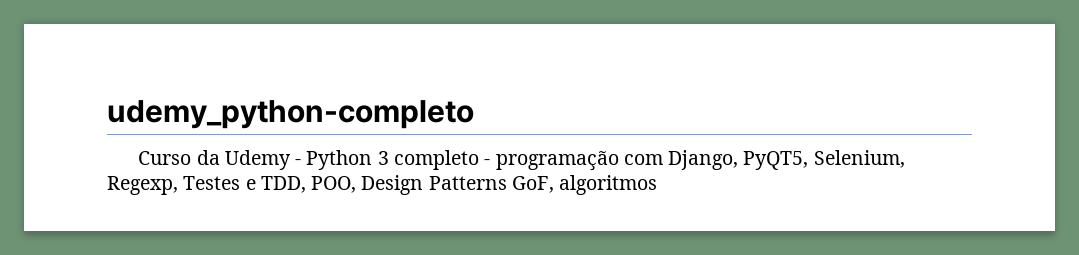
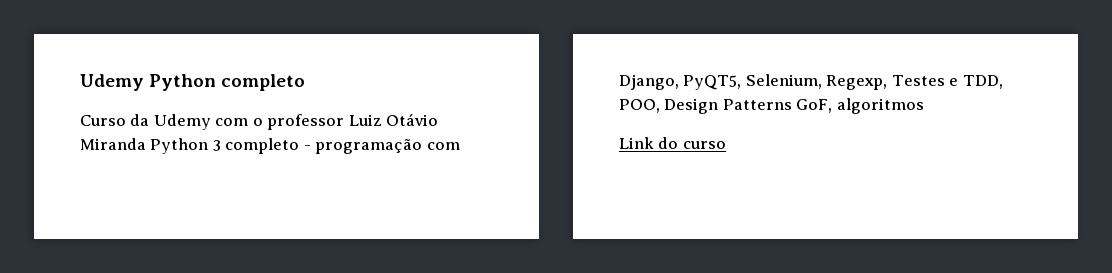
- udemy_python-completo
+ Udemy Python completo
- Curso da Udemy - Python 3 completo - programação com Django, PyQT5, Selenium, Regexp, Testes e TDD, POO, Design Patterns GoF, algoritmos
+ Curso da Udemy com o professor Luiz Otávio Miranda Python 3 completo - programação com Django, PyQT5, Selenium, Regexp, Testes e TDD, POO, Design Patterns GoF, algoritmos
+ Link do curso

